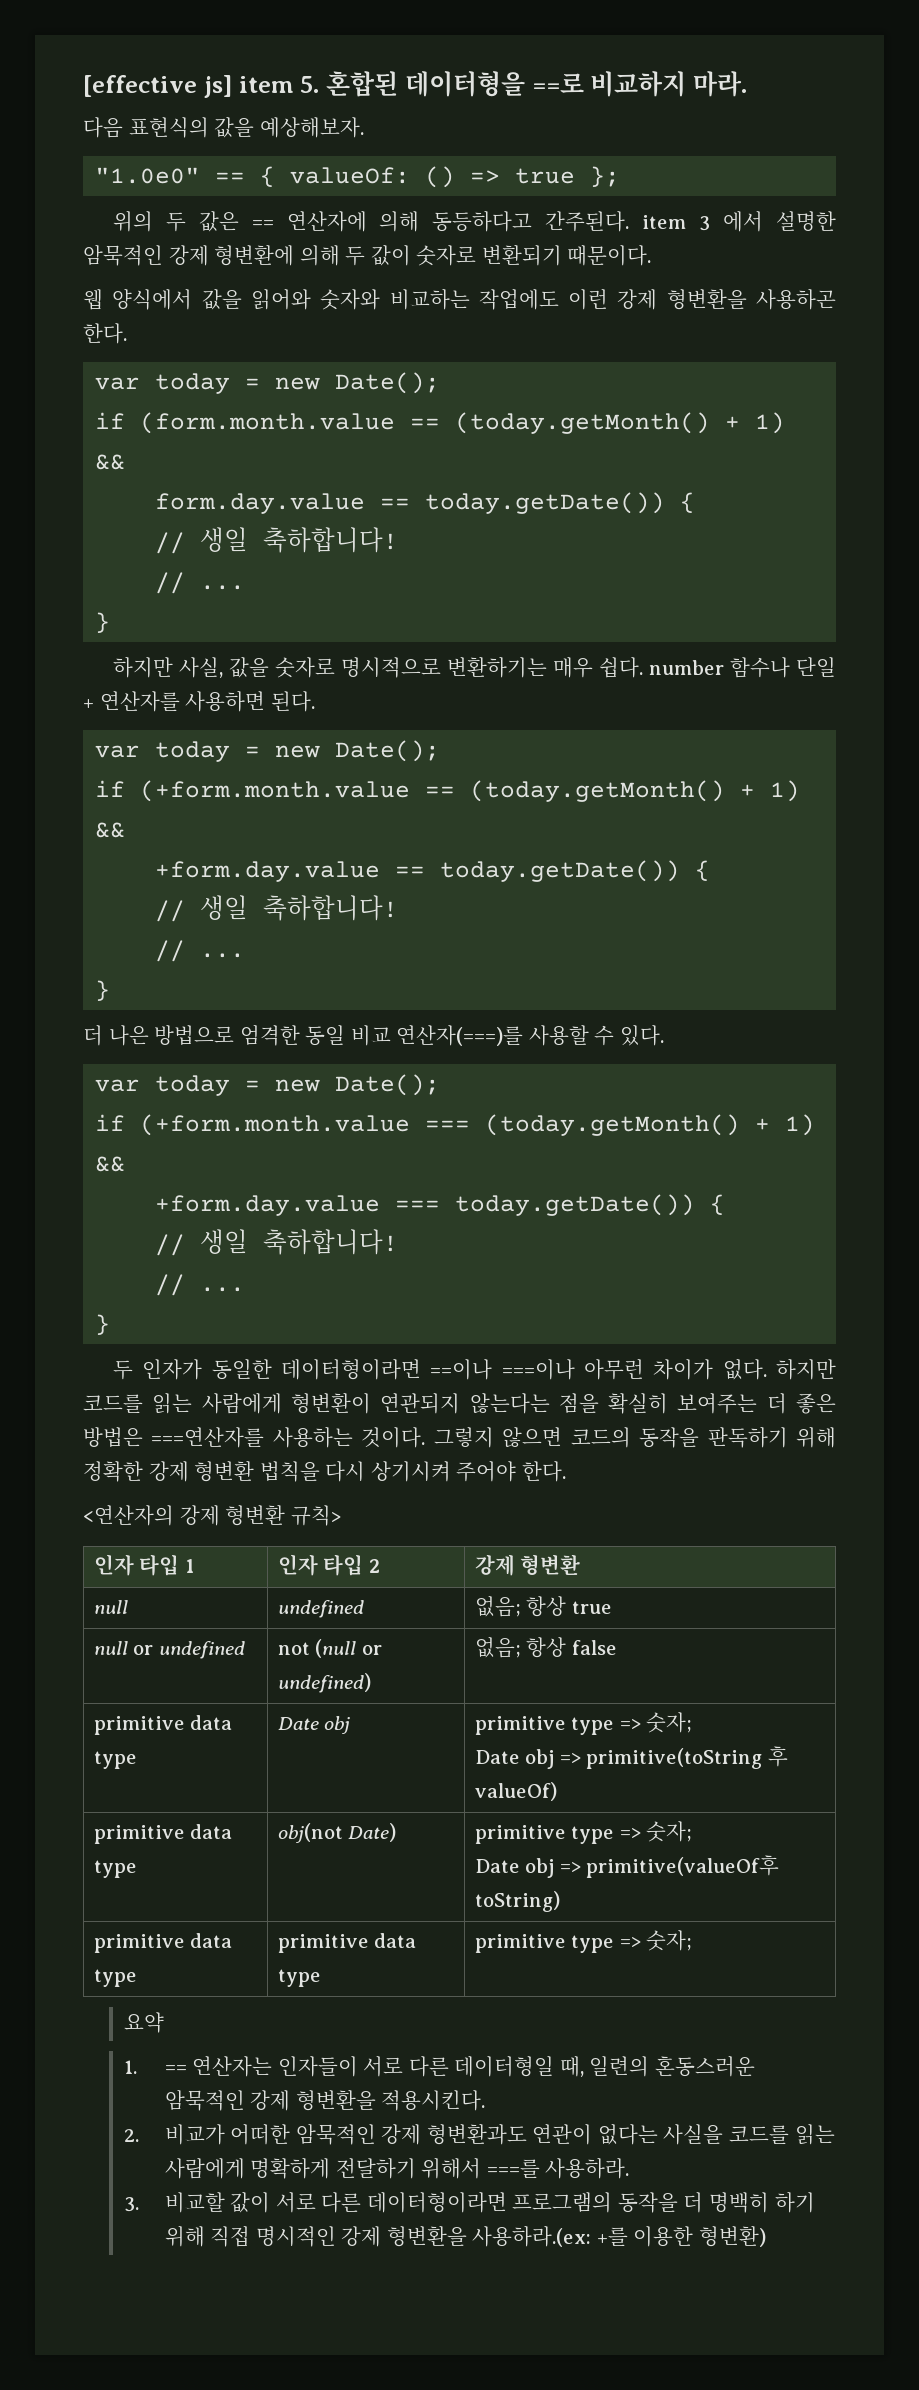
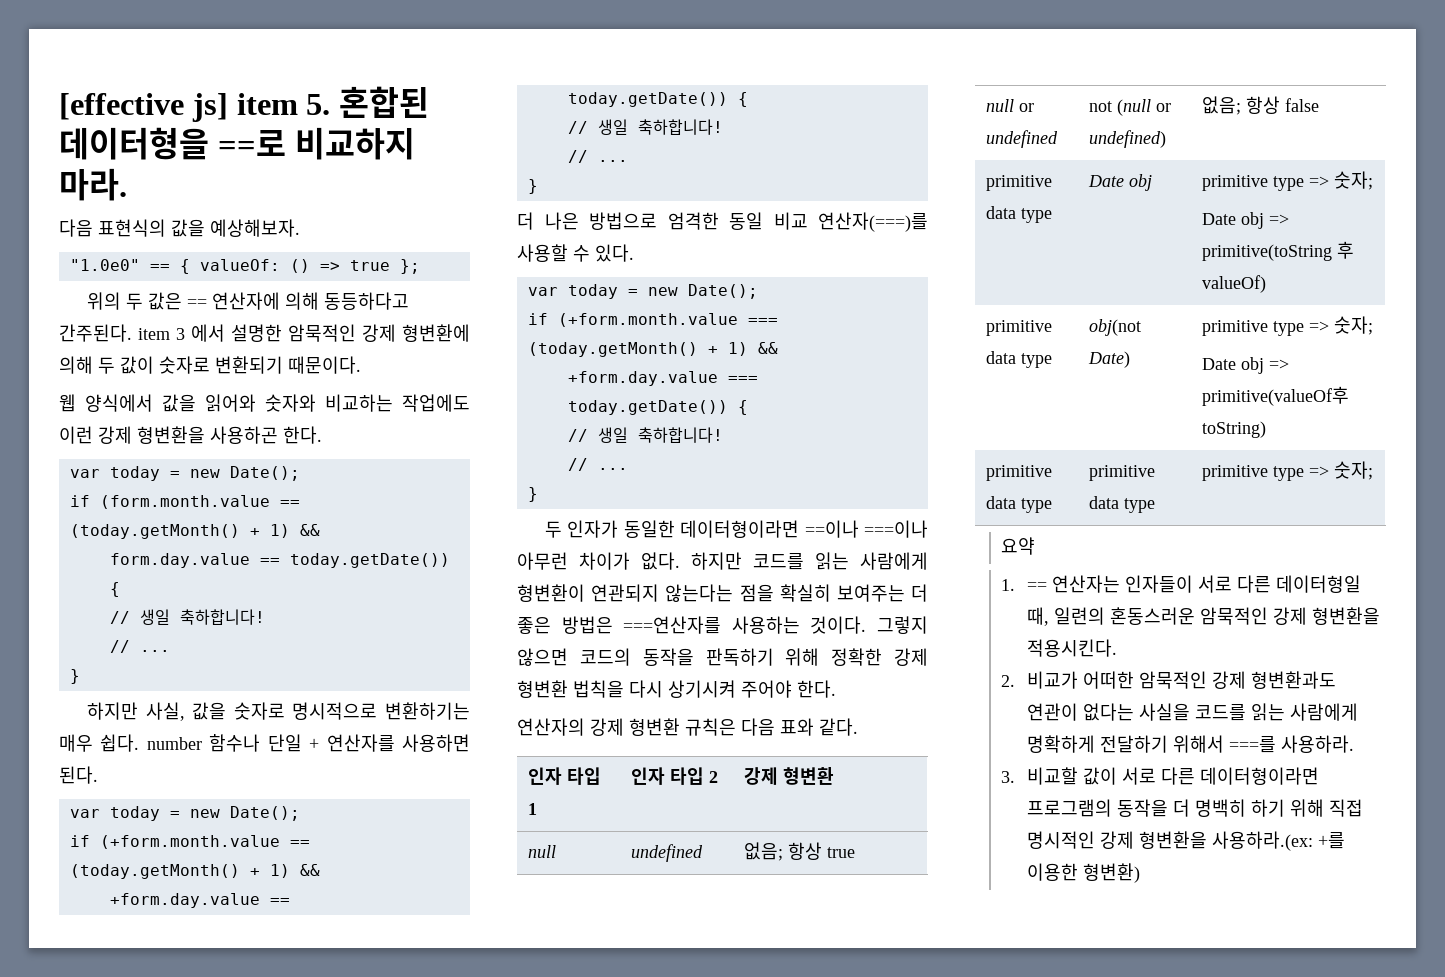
- <연산자의 강제 형변환 규칙>
+ 연산자의 강제 형변환 규칙은 다음 표와 같다.

